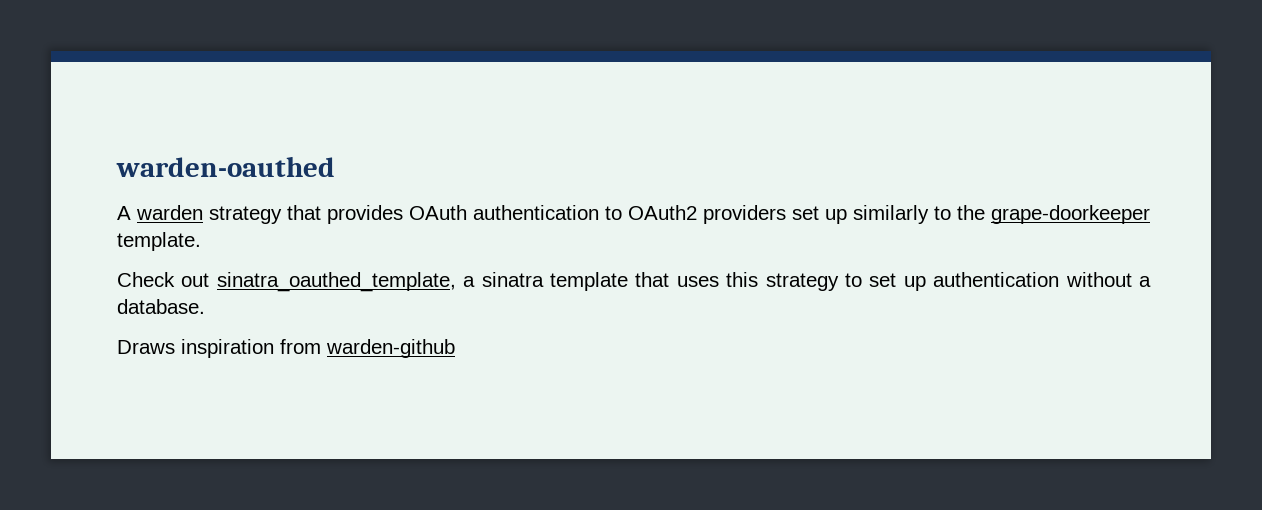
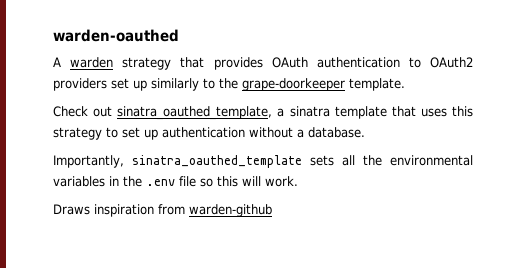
+ Importantly, sinatra_oauthed_template sets all the environmental variables in the .env file so this will work.

